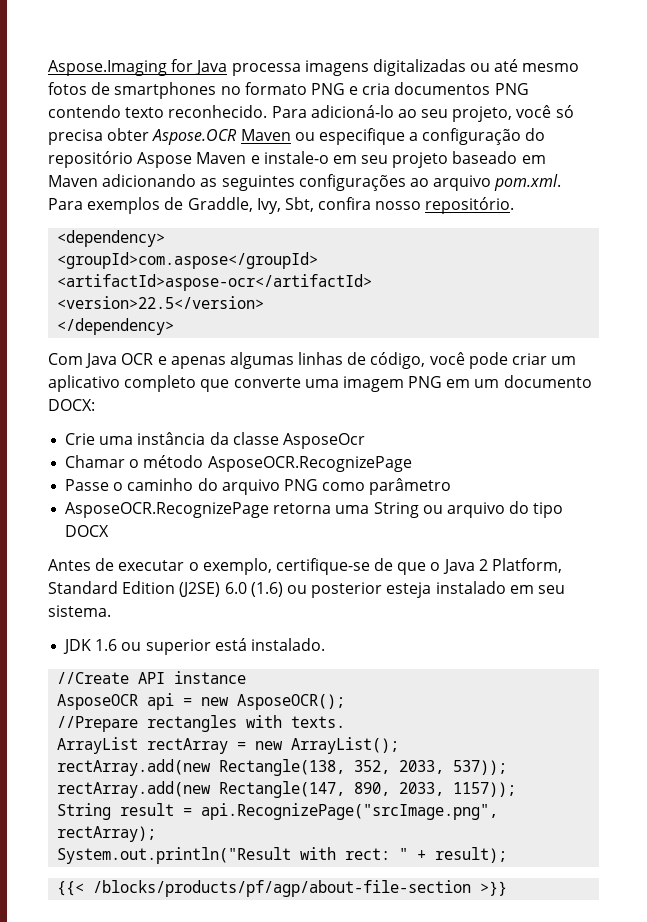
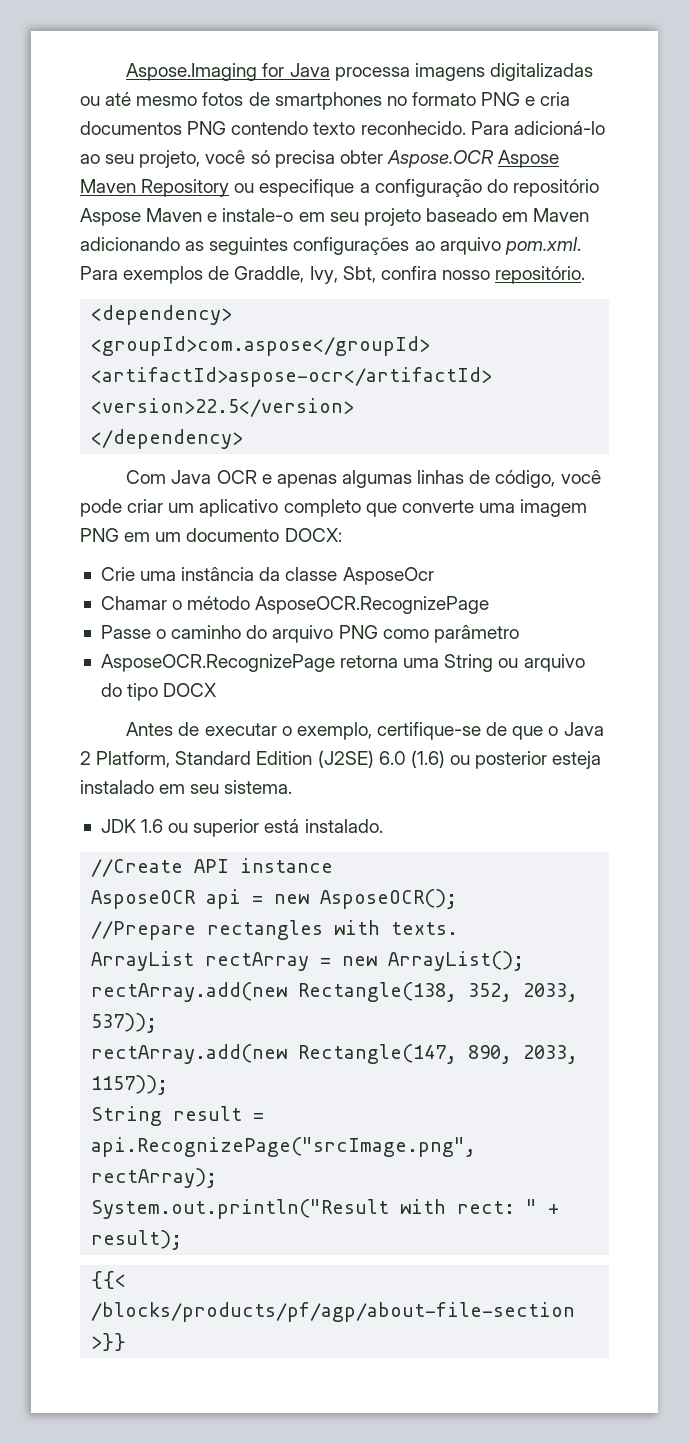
- Para adicioná-lo ao seu projeto, você só precisa obter Aspose.OCR Maven ou especifique a configuração do repositório Aspose Maven e instale-o em seu projeto baseado em Maven adicionando as seguintes configurações ao arquivo pom.xml. Para exemplos de Graddle, Ivy, Sbt, confira nosso repositório.
+ Para adicioná-lo ao seu projeto, você só precisa obter Aspose.OCR Aspose Maven Repository ou especifique a configuração do repositório Aspose Maven e instale-o em seu projeto baseado em Maven adicionando as seguintes configurações ao arquivo pom.xml. Para exemplos de Graddle, Ivy, Sbt, confira nosso repositório.

